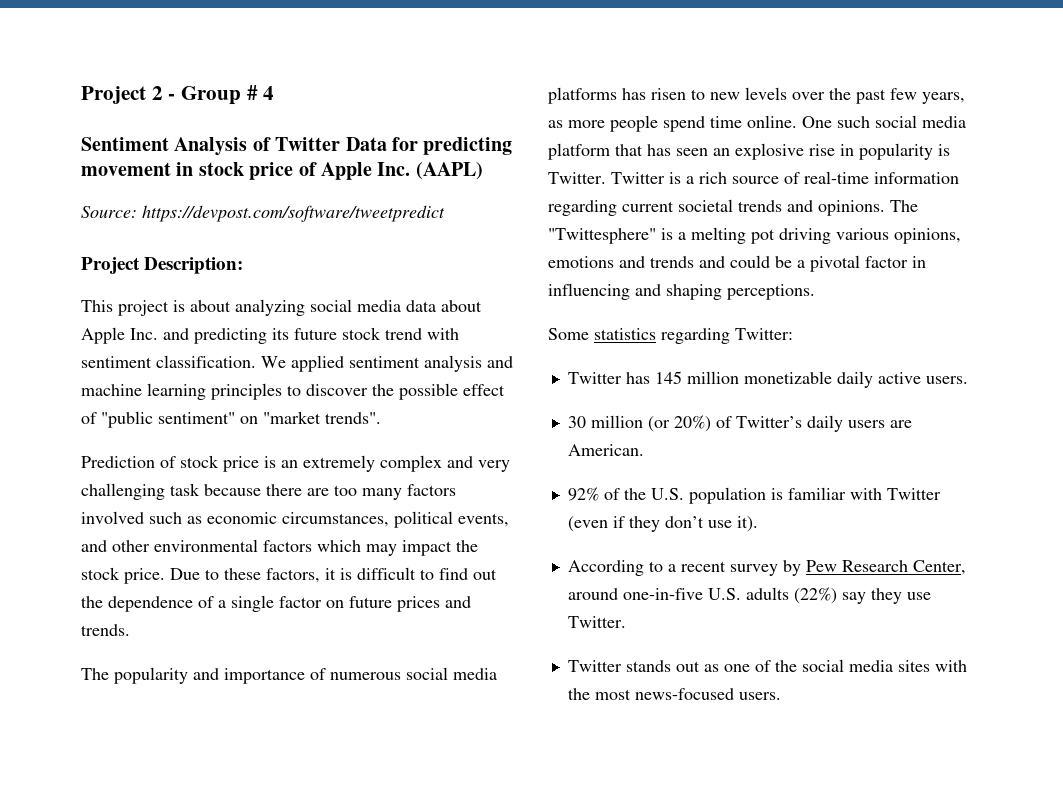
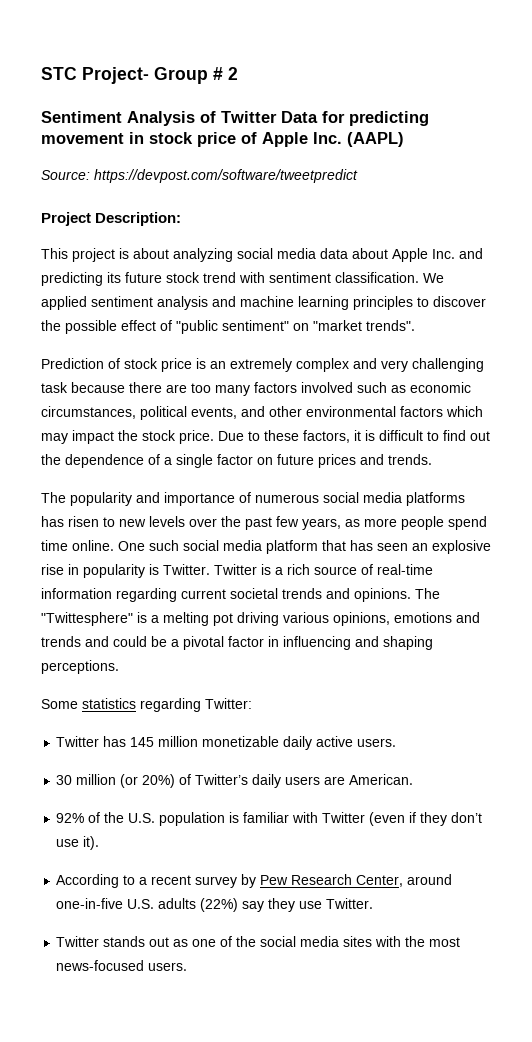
- Project 2 - Group # 4
+ STC Project- Group # 2

